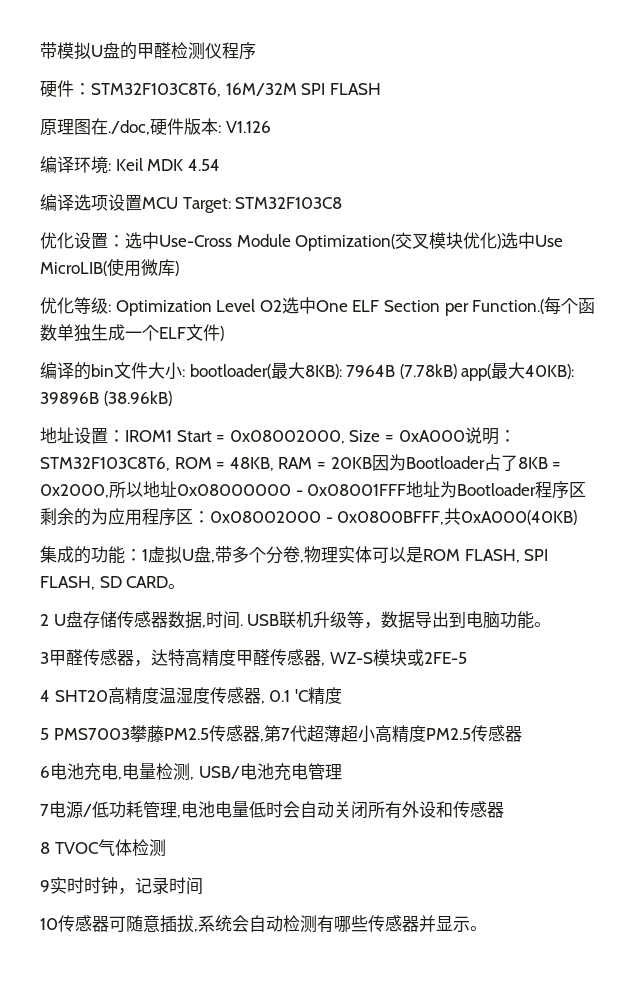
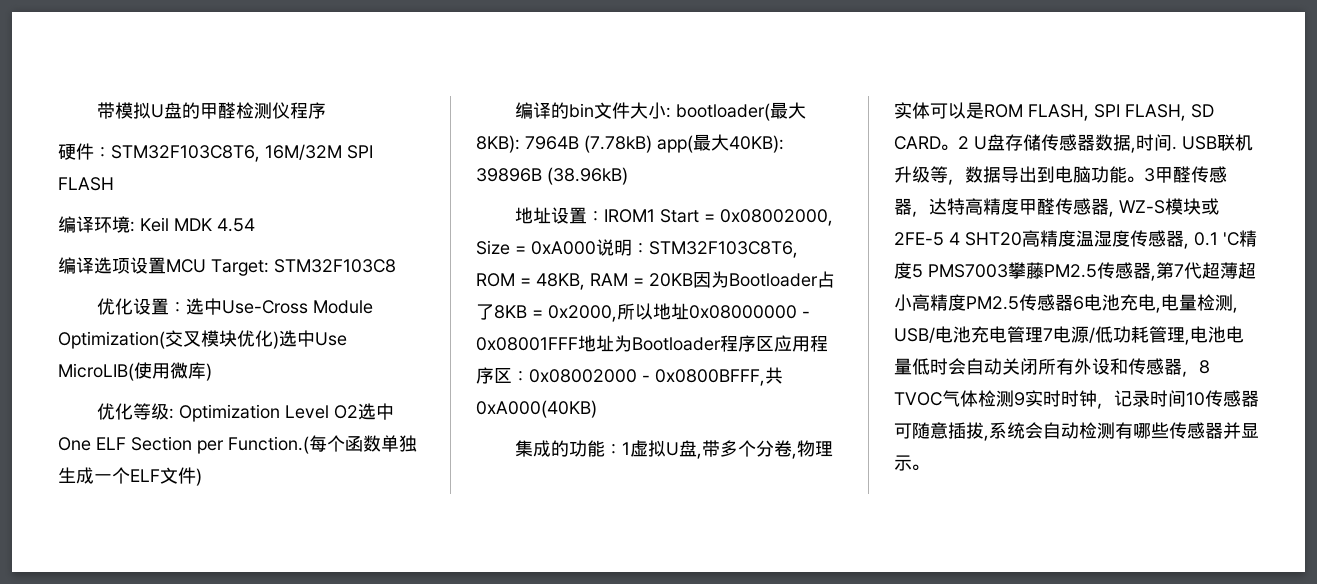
- 原理图在./doc,硬件版本: V1.126
- 地址设置：IROM1 Start = 0x08002000, Size = 0xA000说明：STM32F103C8T6, ROM = 48KB, RAM = 20KB因为Bootloader占了8KB = 0x2000,所以地址0x08000000 - 0x08001FFF地址为Bootloader程序区剩余的为应用程序区：0x08002000 - 0x0800BFFF,共0xA000(40KB)
+ 地址设置：IROM1 Start = 0x08002000, Size = 0xA000说明：STM32F103C8T6, ROM = 48KB, RAM = 20KB因为Bootloader占了8KB = 0x2000,所以地址0x08000000 - 0x08001FFF地址为Bootloader程序区应用程序区：0x08002000 - 0x0800BFFF,共0xA000(40KB)
- 集成的功能：1虚拟U盘,带多个分卷,物理实体可以是ROM FLASH, SPI FLASH, SD CARD。
- 2 U盘存储传感器数据,时间.
+ 集成的功能：1虚拟U盘,带多个分卷,物理实体可以是ROM FLASH, SPI FLASH, SD CARD。2 U盘存储传感器数据,时间.
- USB联机升级等，数据导出到电脑功能。
- 3甲醛传感器，达特高精度甲醛传感器, WZ-S模块或2FE-5
- 4 SHT20高精度温湿度传感器, 0.1 'C精度
- 5 PMS7003攀藤PM2.5传感器,第7代超薄超小高精度PM2.5传感器
- 6电池充电,电量检测, USB/电池充电管理
- 7电源/低功耗管理,电池电量低时会自动关闭所有外设和传感器
- 8 TVOC气体检测
- 9实时时钟，记录时间
- 10传感器可随意插拔,系统会自动检测有哪些传感器并显示。
+ USB联机升级等，数据导出到电脑功能。3甲醛传感器，达特高精度甲醛传感器, WZ-S模块或2FE-5 4 SHT20高精度温湿度传感器, 0.1 'C精度5 PMS7003攀藤PM2.5传感器,第7代超薄超小高精度PM2.5传感器6电池充电,电量检测, USB/电池充电管理7电源/低功耗管理,电池电量低时会自动关闭所有外设和传感器，8 TVOC气体检测9实时时钟，记录时间10传感器可随意插拔,系统会自动检测有哪些传感器并显示。

